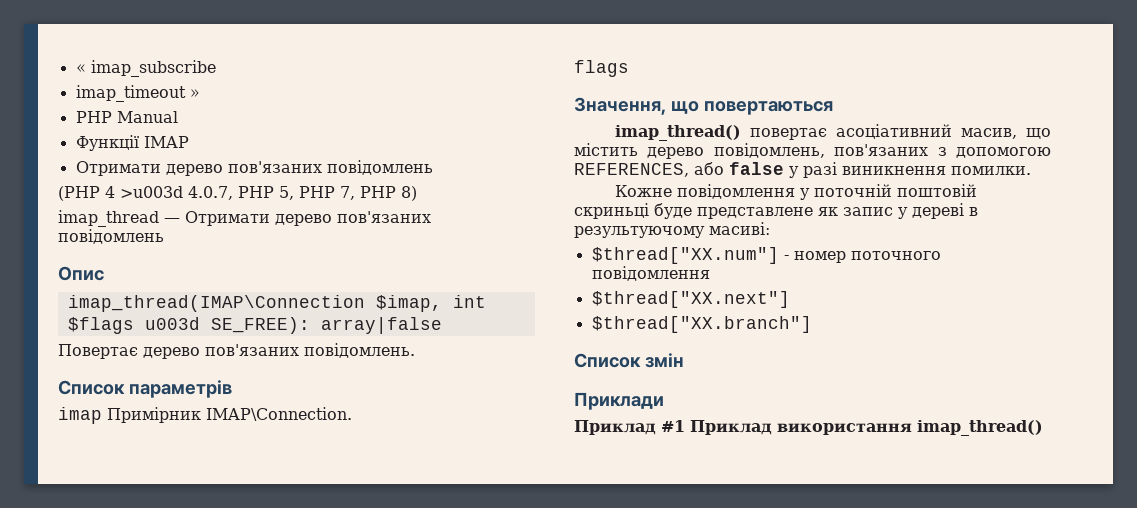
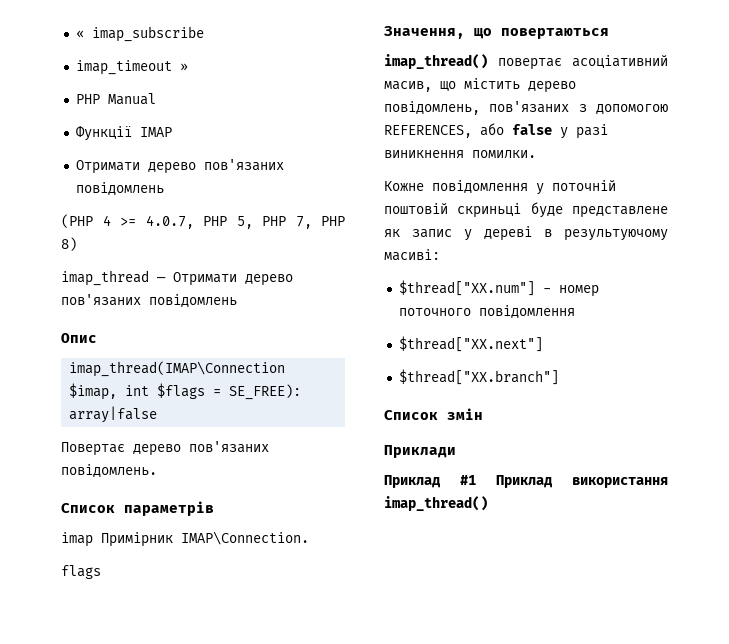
- (PHP 4 >u003d 4.0.7, PHP 5, PHP 7, PHP 8)
+ (PHP 4 >= 4.0.7, PHP 5, PHP 7, PHP 8)
- imap_thread(IMAP\Connection $imap, int $flags u003d SE_FREE): array|false
+ imap_thread(IMAP\Connection $imap, int $flags = SE_FREE): array|false

